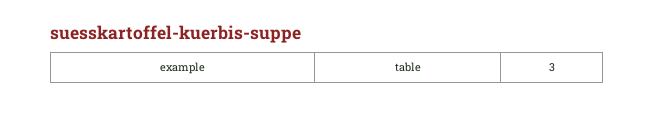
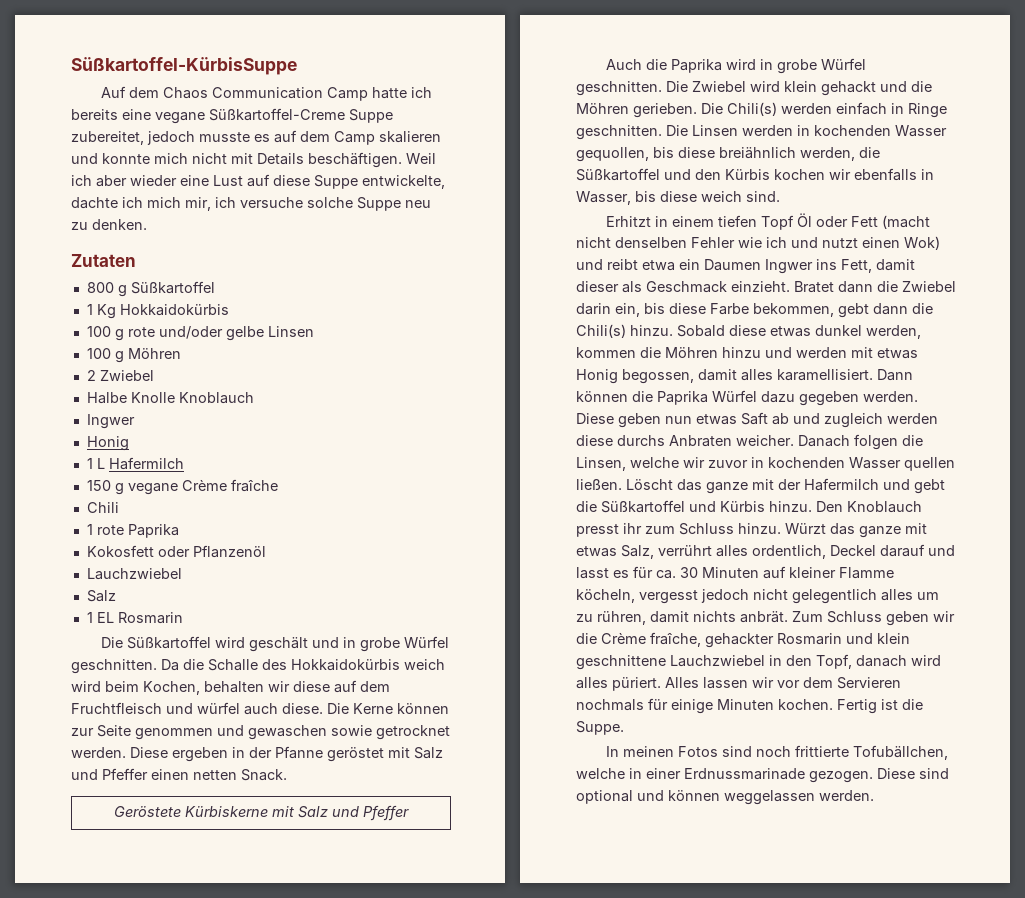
- suesskartoffel-kuerbis-suppe
- example | table | 3
+ Süßkartoffel-KürbisSuppe
+ Auf dem Chaos Communication Camp hatte ich bereits eine vegane Süßkartoffel-Creme Suppe zubereitet, jedoch musste es auf dem Camp skalieren und konnte mich nicht mit Details beschäftigen. Weil ich aber wieder eine Lust auf diese Suppe entwickelte, dachte ich mich mir, ich versuche solche Suppe neu zu denken.
+ Zutaten
+ 800 g Süßkartoffel
+ 1 Kg Hokkaidokürbis
+ 100 g rote und/oder gelbe Linsen
+ 100 g Möhren
+ 2 Zwiebel
+ Halbe Knolle Knoblauch
+ Ingwer
+ Honig
+ 1 L Hafermilch
+ 150 g vegane Crème fraîche
+ Chili
+ 1 rote Paprika
+ Kokosfett oder Pflanzenöl
+ Lauchzwiebel
+ Salz
+ 1 EL Rosmarin
+ Die Süßkartoffel wird geschält und in grobe Würfel geschnitten. Da die Schalle des Hokkaidokürbis weich wird beim Kochen, behalten wir diese auf dem Fruchtfleisch und würfel auch diese. Die Kerne können zur Seite genommen und gewaschen sowie getrocknet werden. Diese ergeben in der Pfanne geröstet mit Salz und Pfeffer einen netten Snack.
+ Geröstete Kürbiskerne mit Salz und Pfeffer
+ Auch die Paprika wird in grobe Würfel geschnitten. Die Zwiebel wird klein gehackt und die Möhren gerieben. Die Chili(s) werden einfach in Ringe geschnitten. Die Linsen werden in kochenden Wasser gequollen, bis diese breiähnlich werden, die Süßkartoffel und den Kürbis kochen wir ebenfalls in Wasser, bis diese weich sind.
+ Erhitzt in einem tiefen Topf Öl oder Fett (macht nicht denselben Fehler wie ich und nutzt einen Wok) und reibt etwa ein Daumen Ingwer ins Fett, damit dieser als Geschmack einzieht. Bratet dann die Zwiebel darin ein, bis diese Farbe bekommen, gebt dann die Chili(s) hinzu. Sobald diese etwas dunkel werden, kommen die Möhren hinzu und werden mit etwas Honig begossen, damit alles karamellisiert. Dann können die Paprika Würfel dazu gegeben werden. Diese geben nun etwas Saft ab und zugleich werden diese durchs Anbraten weicher. Danach folgen die Linsen, welche wir zuvor in kochenden Wasser quellen ließen. Löscht das ganze mit der Hafermilch und gebt die Süßkartoffel und Kürbis hinzu. Den Knoblauch presst ihr zum Schluss hinzu. Würzt das ganze mit etwas Salz, verrührt alles ordentlich, Deckel darauf und lasst es für ca. 30 Minuten auf kleiner Flamme köcheln, vergesst jedoch nicht gelegentlich alles um zu rühren, damit nichts anbrät. Zum Schluss geben wir die Crème fraîche, gehackter Rosmarin und klein geschnittene Lauchzwiebel in den Topf, danach wird alles püriert. Alles lassen wir vor dem Servieren nochmals für einige Minuten kochen. Fertig ist die Suppe.
+ In meinen Fotos sind noch frittierte Tofubällchen, welche in einer Erdnussmarinade gezogen. Diese sind optional und können weggelassen werden.

